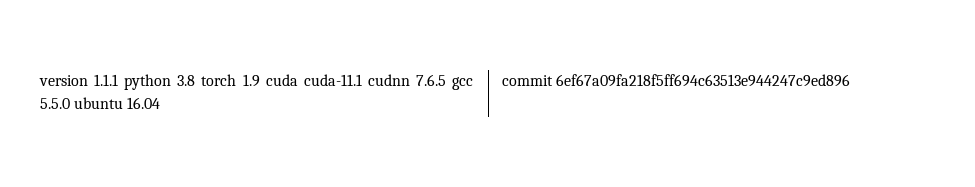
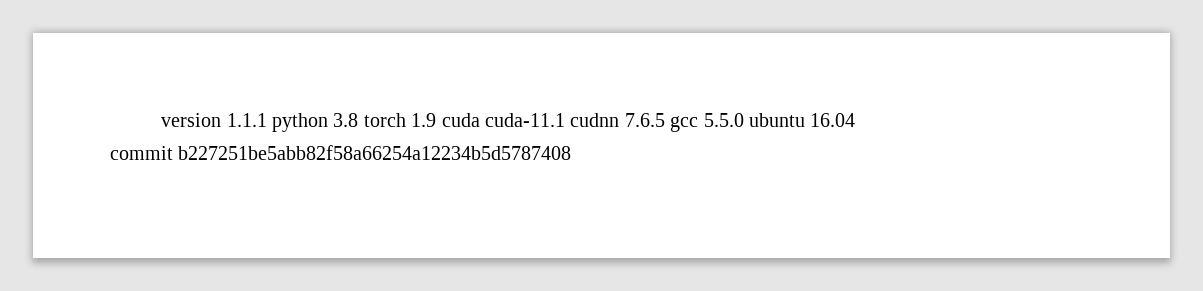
- commit 6ef67a09fa218f5ff694c63513e944247c9ed896
+ commit b227251be5abb82f58a66254a12234b5d5787408

